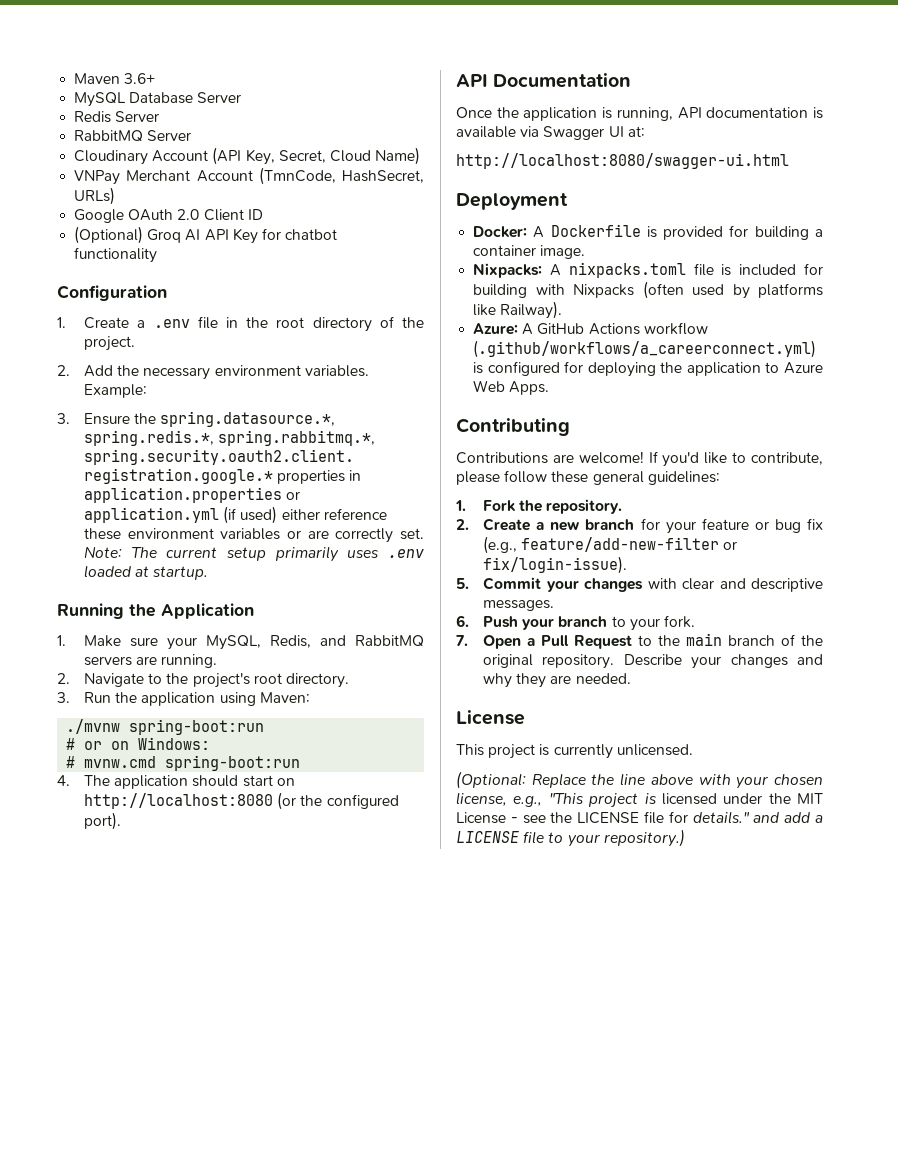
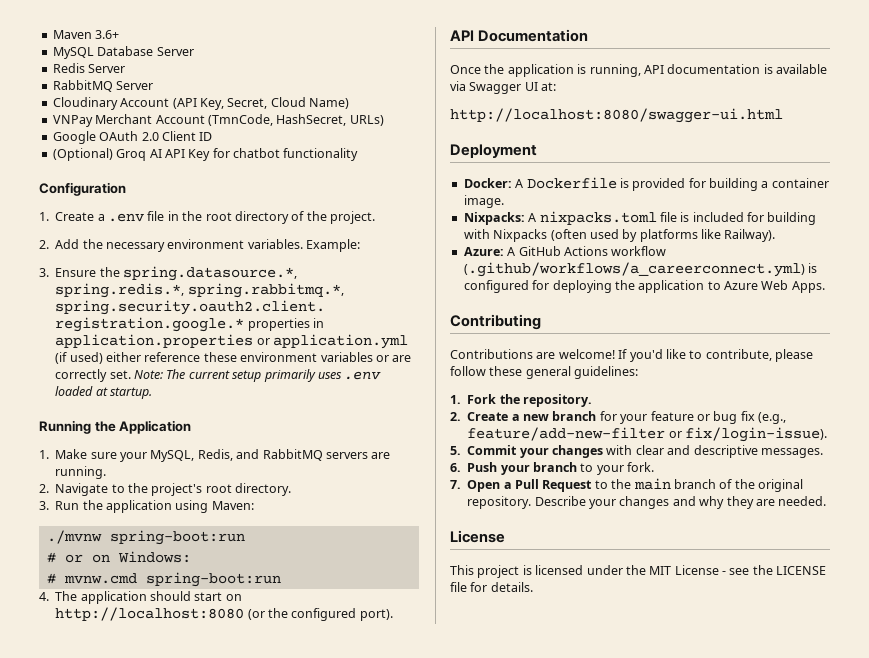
- This project is currently unlicensed.
- (Optional: Replace the line above with your chosen license, e.g., "This project is licensed under the MIT License - see the LICENSE file for details." and add a LICENSE file to your repository.)
+ This project is licensed under the MIT License - see the LICENSE file for details.

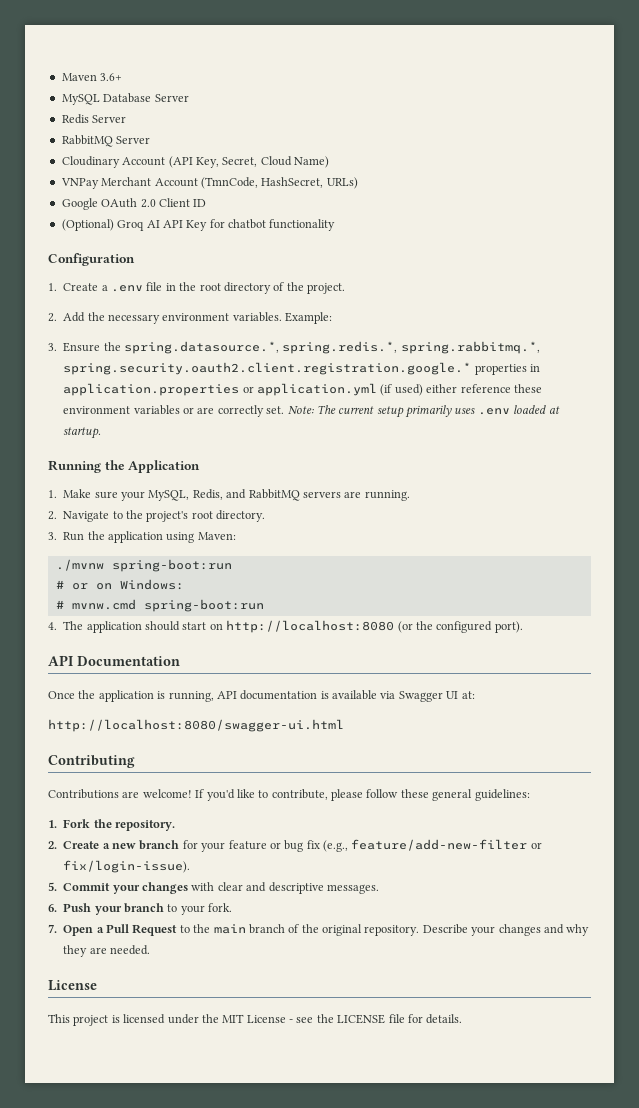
- Deployment
- Docker: A Dockerfile is provided for building a container image.
- Nixpacks: A nixpacks.toml file is included for building with Nixpacks (often used by platforms like Railway).
- Azure: A GitHub Actions workflow (.github/workflows/a_careerconnect.yml) is configured for deploying the application to Azure Web Apps.

